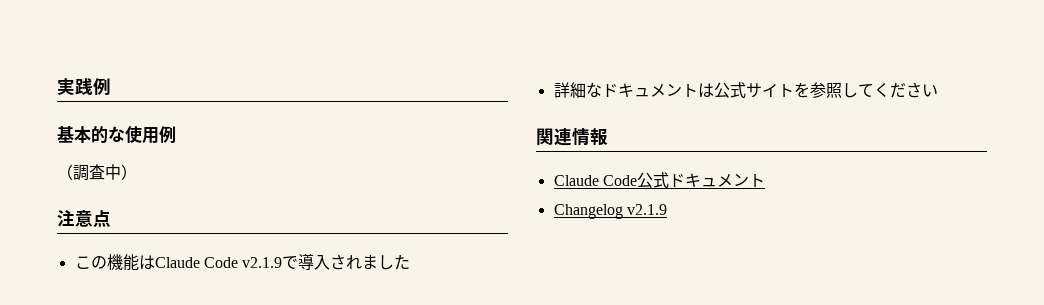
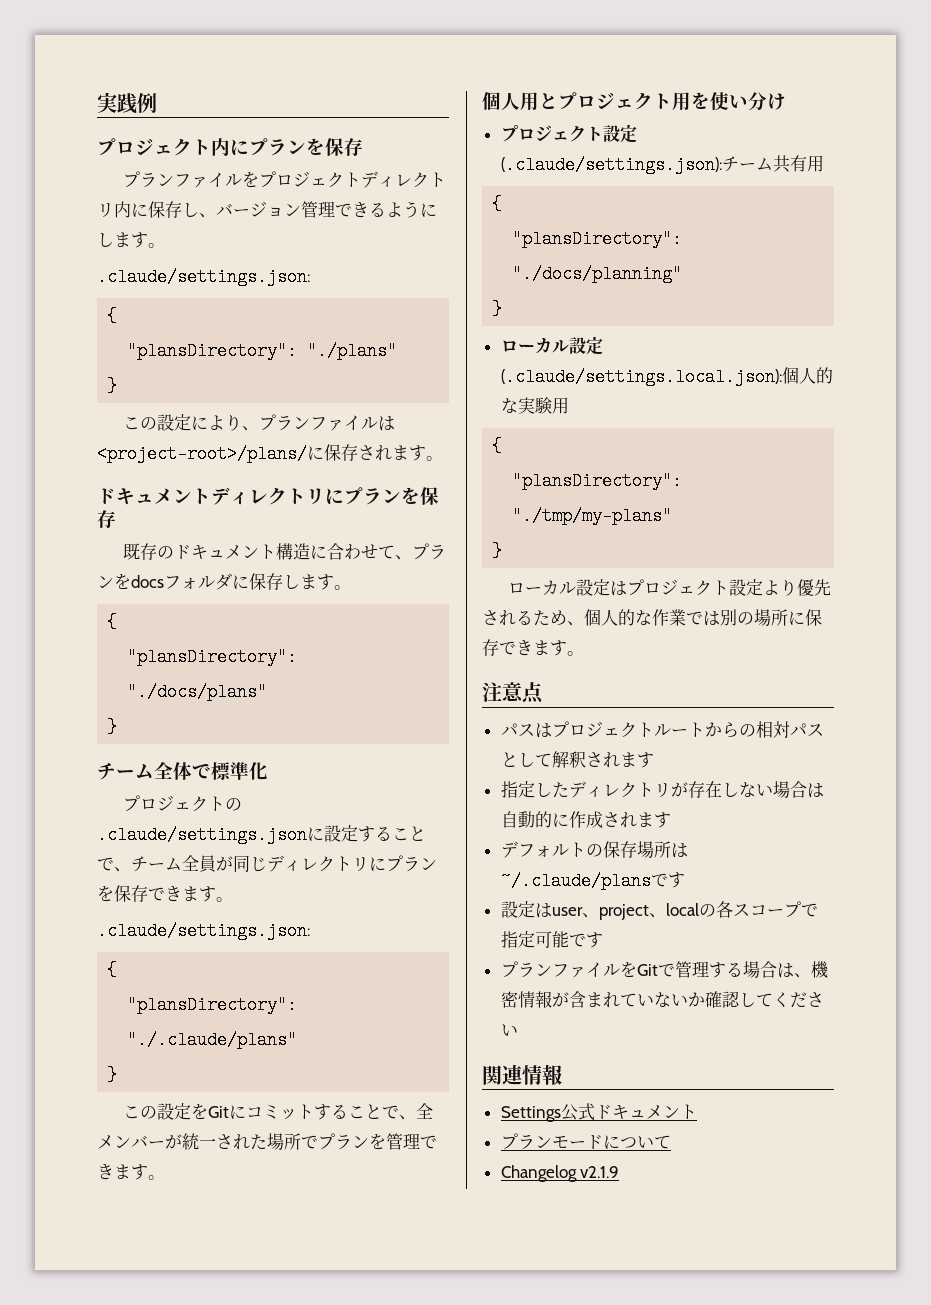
- 基本的な使用例
- （調査中）
+ プロジェクト内にプランを保存
+ プランファイルをプロジェクトディレクトリ内に保存し、バージョン管理できるようにします。
+ .claude/settings.json:
+ {
+ "plansDirectory": "./plans"
+ }
+ この設定により、プランファイルは<project-root>/plans/に保存されます。
+ ドキュメントディレクトリにプランを保存
+ 既存のドキュメント構造に合わせて、プランをdocsフォルダに保存します。
+ {
+ "plansDirectory": "./docs/plans"
+ }
+ チーム全体で標準化
+ プロジェクトの.claude/settings.jsonに設定することで、チーム全員が同じディレクトリにプランを保存できます。
+ .claude/settings.json:
+ {
+ "plansDirectory": "./.claude/plans"
+ }
+ この設定をGitにコミットすることで、全メンバーが統一された場所でプランを管理できます。
+ 個人用とプロジェクト用を使い分け
+ プロジェクト設定(.claude/settings.json):チーム共有用
+ {
+ "plansDirectory": "./docs/planning"
+ }
+ ローカル設定(.claude/settings.local.json):個人的な実験用
+ {
+ "plansDirectory": "./tmp/my-plans"
+ }
+ ローカル設定はプロジェクト設定より優先されるため、個人的な作業では別の場所に保存できます。
  注意点
- この機能はClaude Code v2.1.9で導入されました
- 詳細なドキュメントは公式サイトを参照してください
+ パスはプロジェクトルートからの相対パスとして解釈されます
+ 指定したディレクトリが存在しない場合は自動的に作成されます
+ デフォルトの保存場所は~/.claude/plansです
+ 設定はuser、project、localの各スコープで指定可能です
+ プランファイルをGitで管理する場合は、機密情報が含まれていないか確認してください
- Claude Code公式ドキュメント
+ Settings公式ドキュメント
+ プランモードについて

